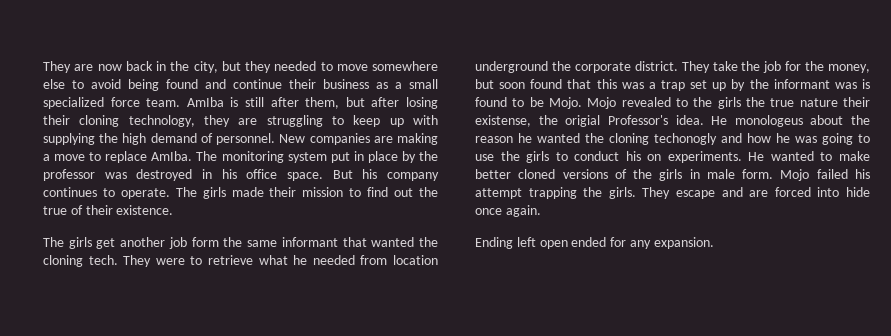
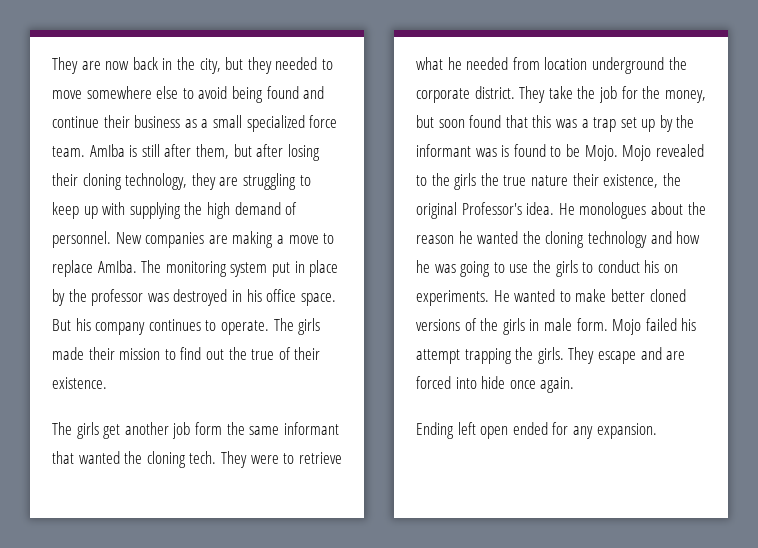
- Mojo revealed to the girls the true nature their existense, the origial Professor's idea.
+ Mojo revealed to the girls the true nature their existence, the original Professor's idea.
- He monologeus about the reason he wanted the cloning techonogly and how he was going to use the girls to conduct his on experiments.
+ He monologues about the reason he wanted the cloning technology and how he was going to use the girls to conduct his on experiments.

